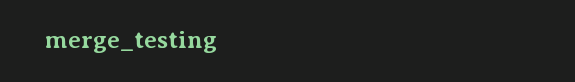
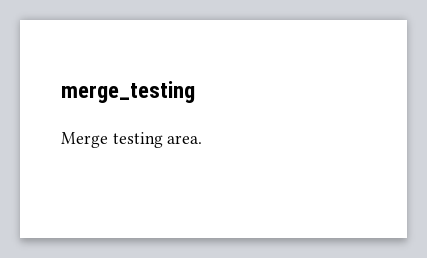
+ Merge testing area.

